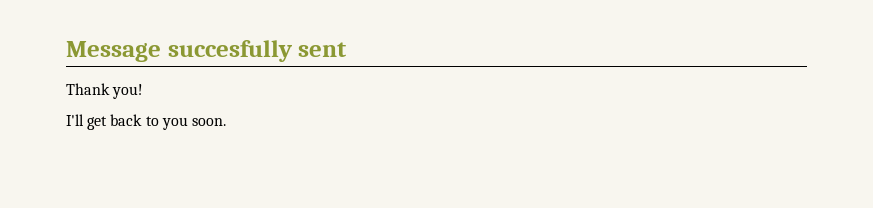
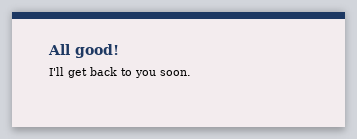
- Message succesfully sent
- Thank you!
+ All good!

